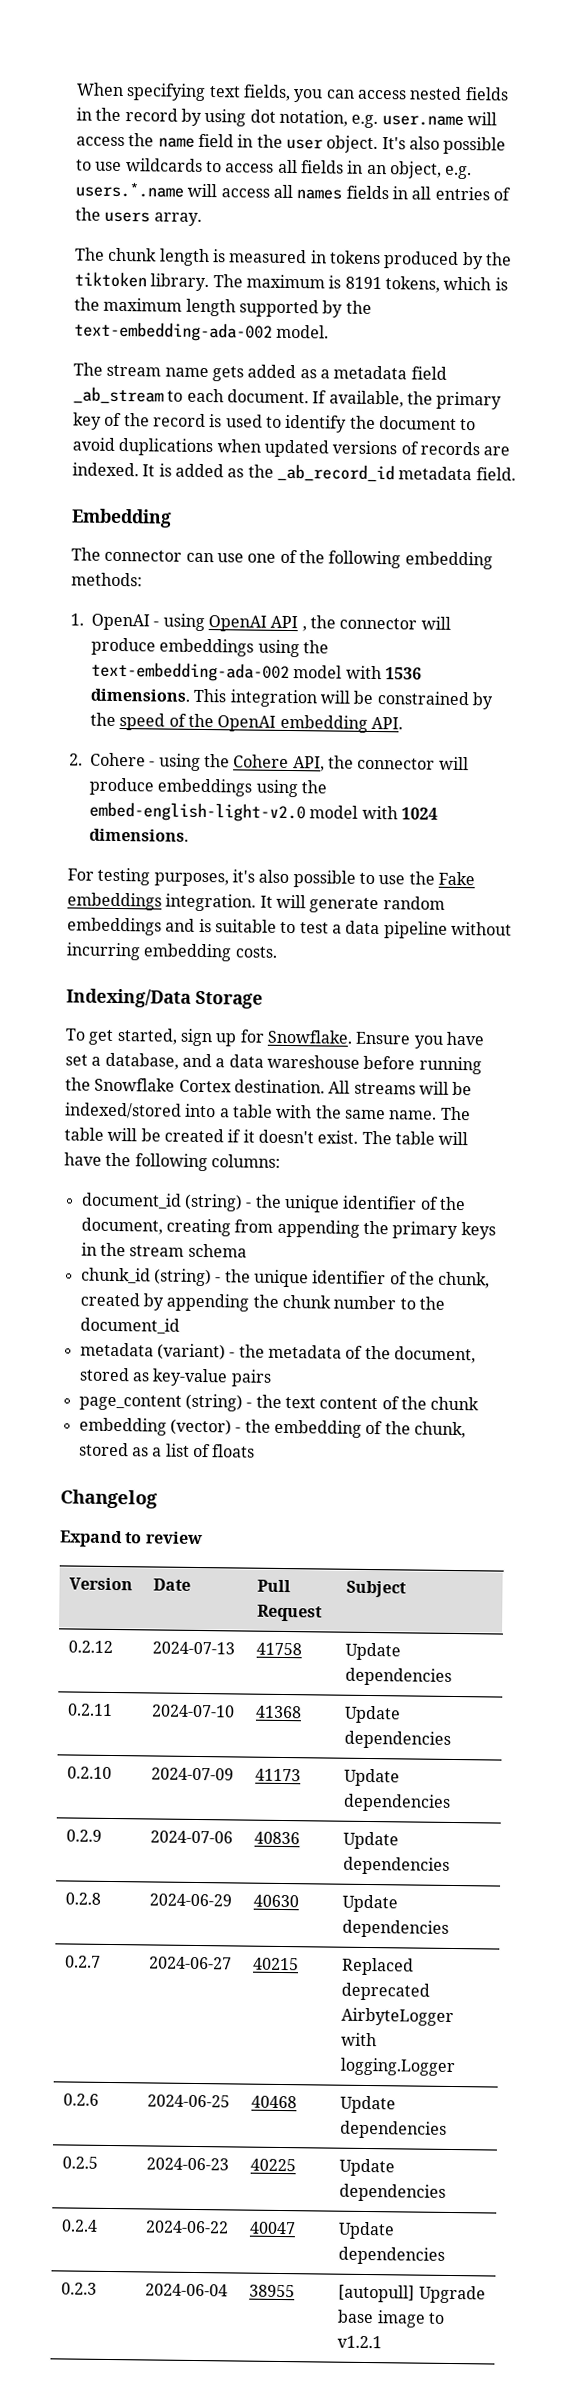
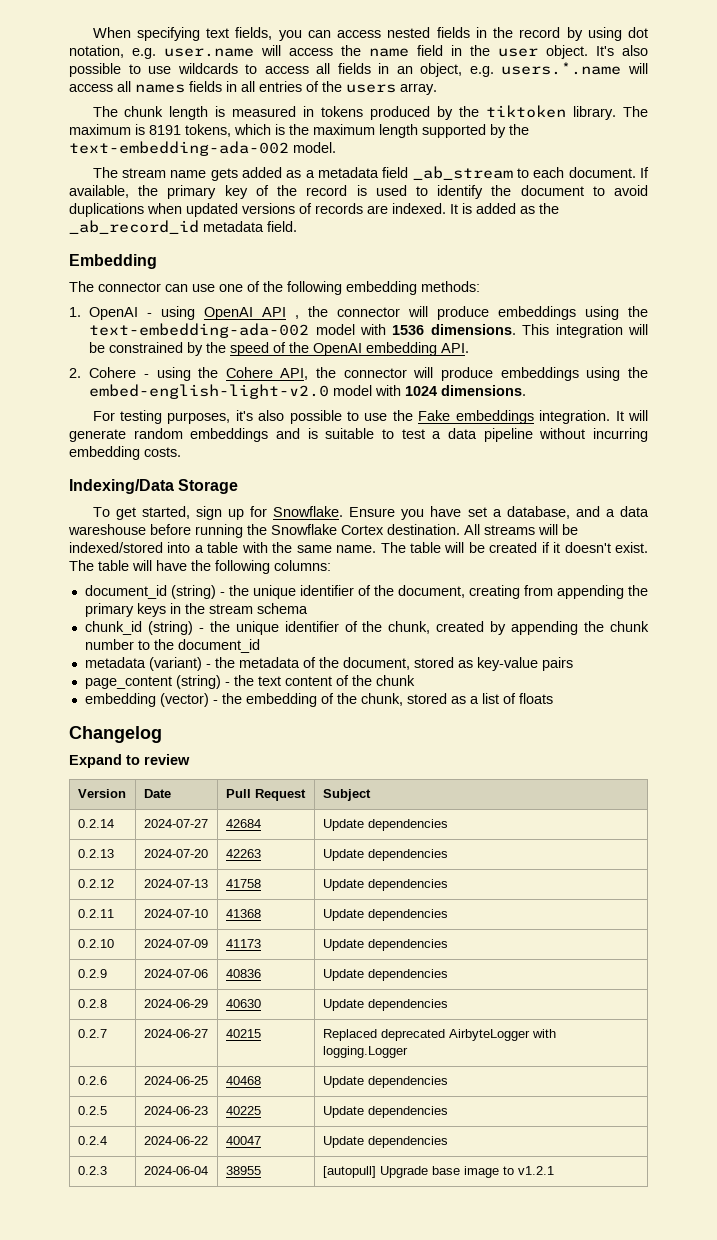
+ 0.2.14 | 2024-07-27 | 42684 | Update dependencies
+ 0.2.13 | 2024-07-20 | 42263 | Update dependencies

